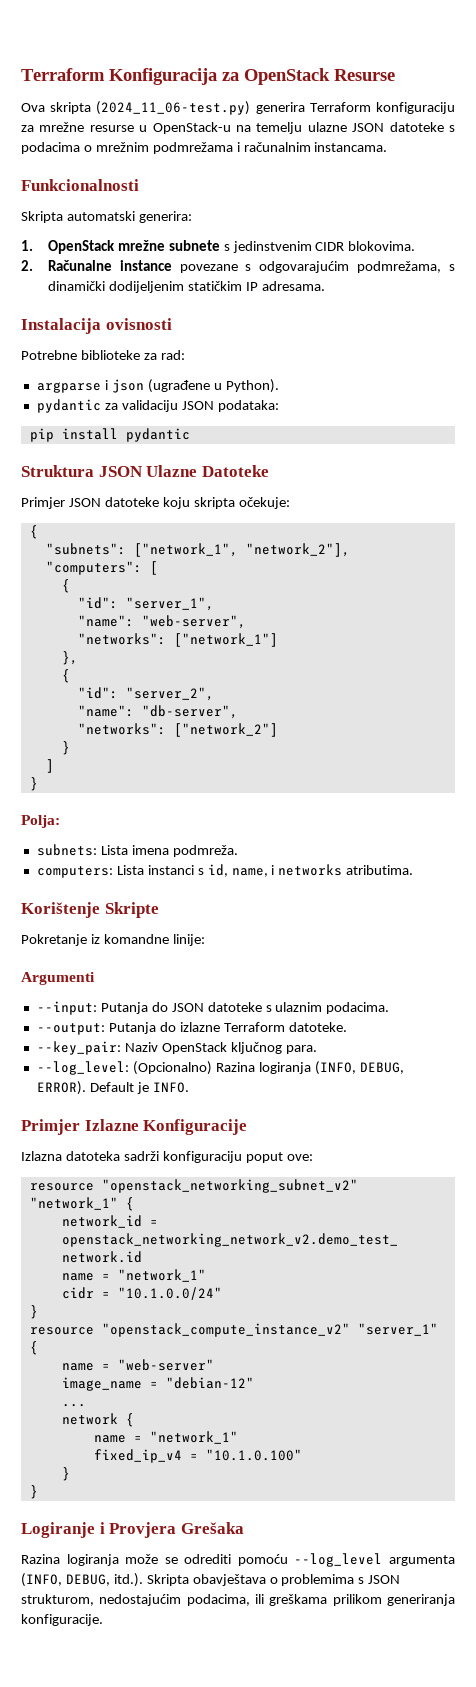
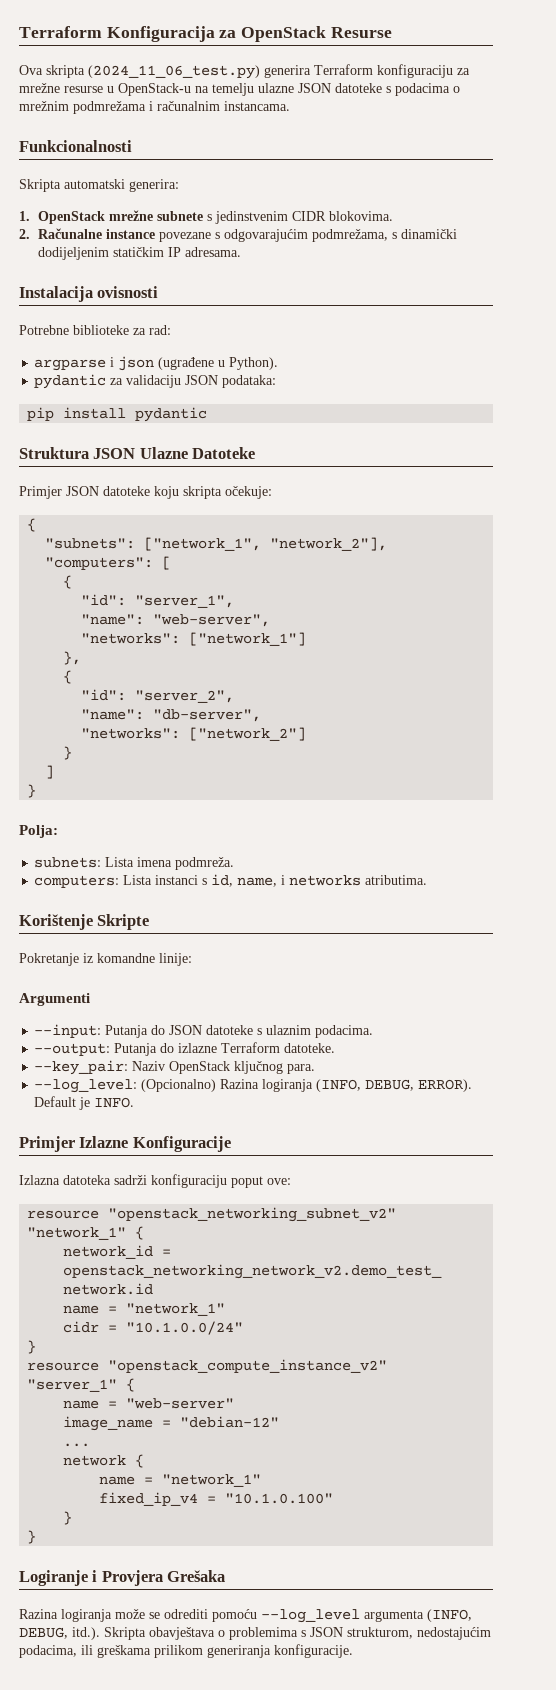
- Ova skripta (2024_11_06-test.py) generira Terraform konfiguraciju za mrežne resurse u OpenStack-u na temelju ulazne JSON datoteke s podacima o mrežnim podmrežama i računalnim instancama.
+ Ova skripta (2024_11_06_test.py) generira Terraform konfiguraciju za mrežne resurse u OpenStack-u na temelju ulazne JSON datoteke s podacima o mrežnim podmrežama i računalnim instancama.

